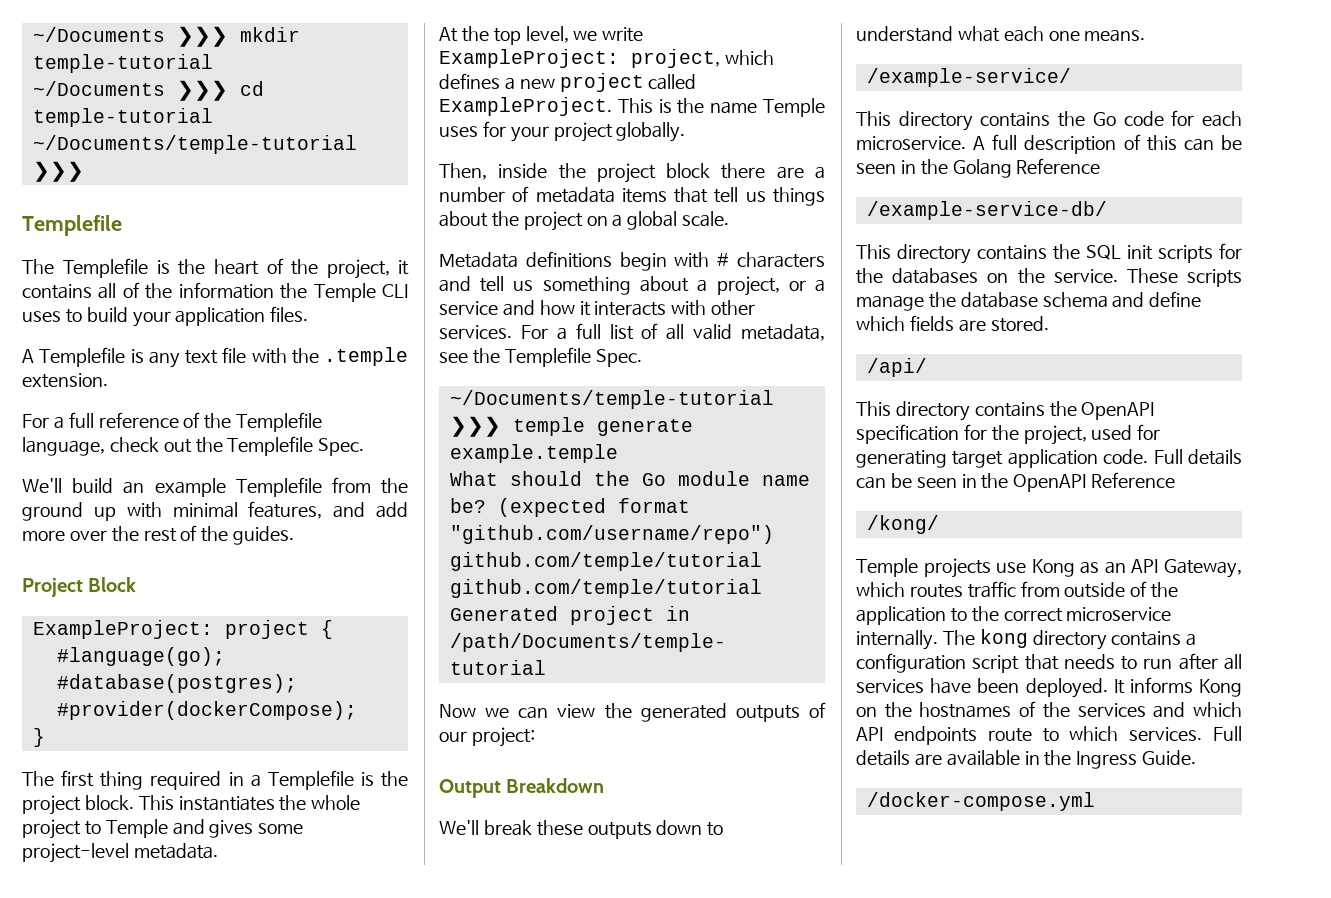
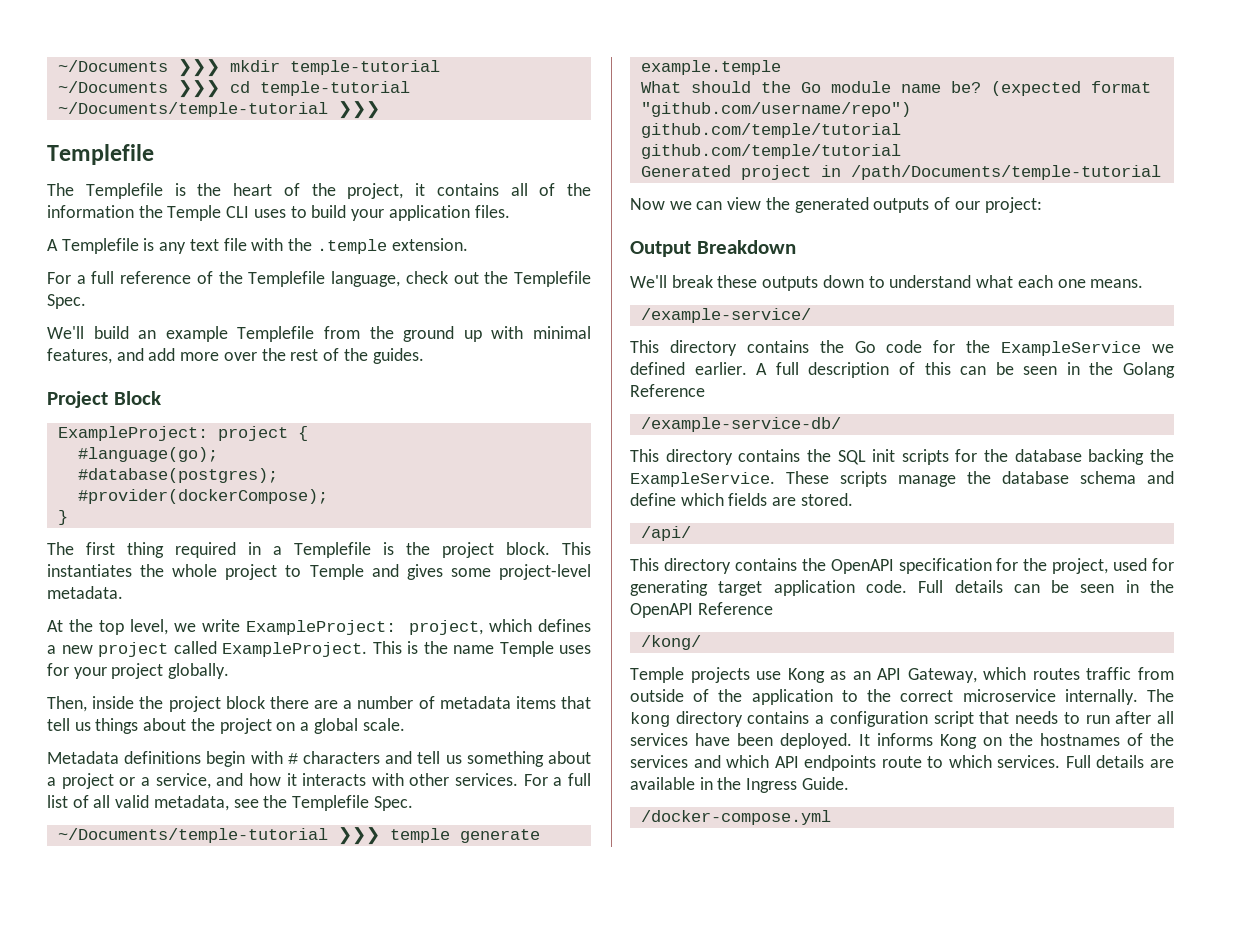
- Metadata definitions begin with # characters and tell us something about a project, or a service and how it interacts with other services.
+ Metadata definitions begin with # characters and tell us something about a project or a service, and how it interacts with other services.
- This directory contains the Go code for each microservice.
+ This directory contains the Go code for the ExampleService we defined earlier.
- This directory contains the SQL init scripts for the databases on the service.
+ This directory contains the SQL init scripts for the database backing the ExampleService.

